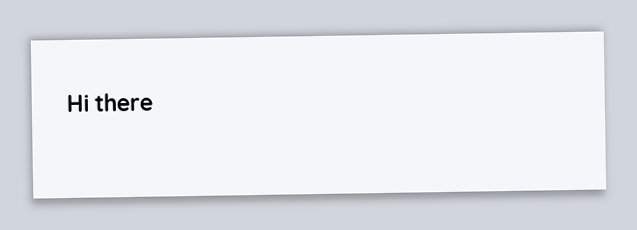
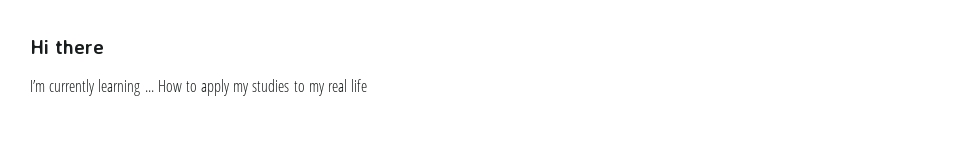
+ I’m currently learning ... How to apply my studies to my real life

